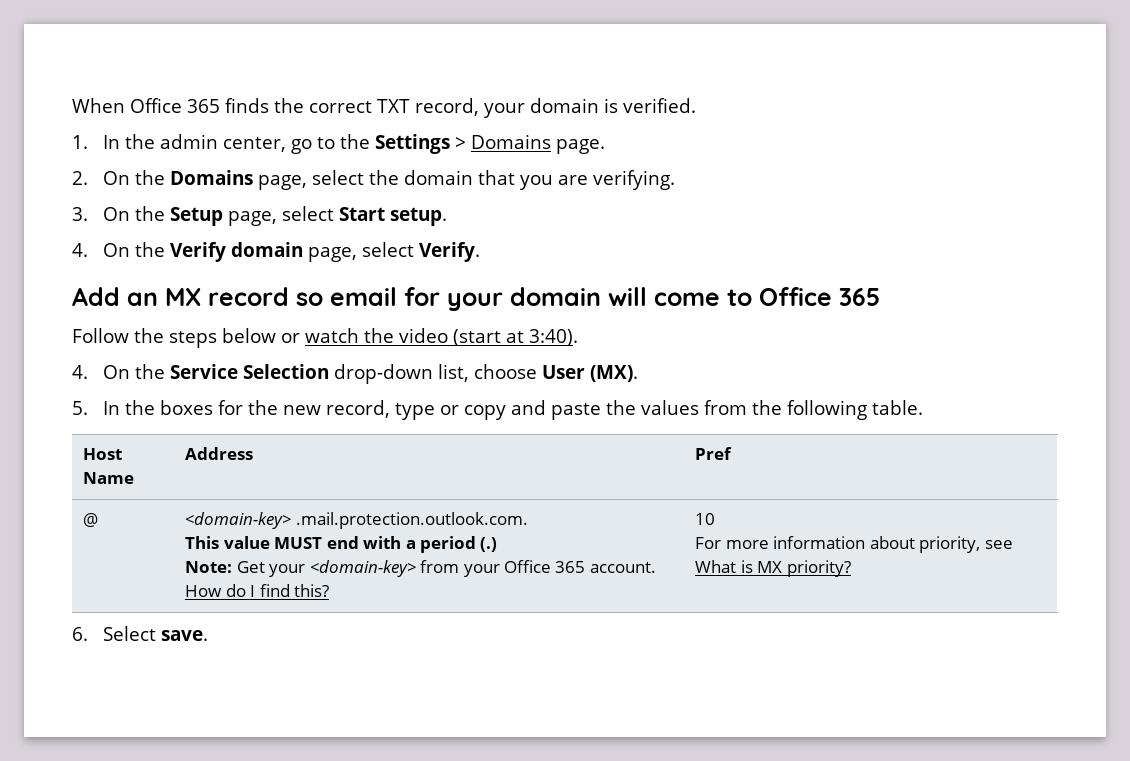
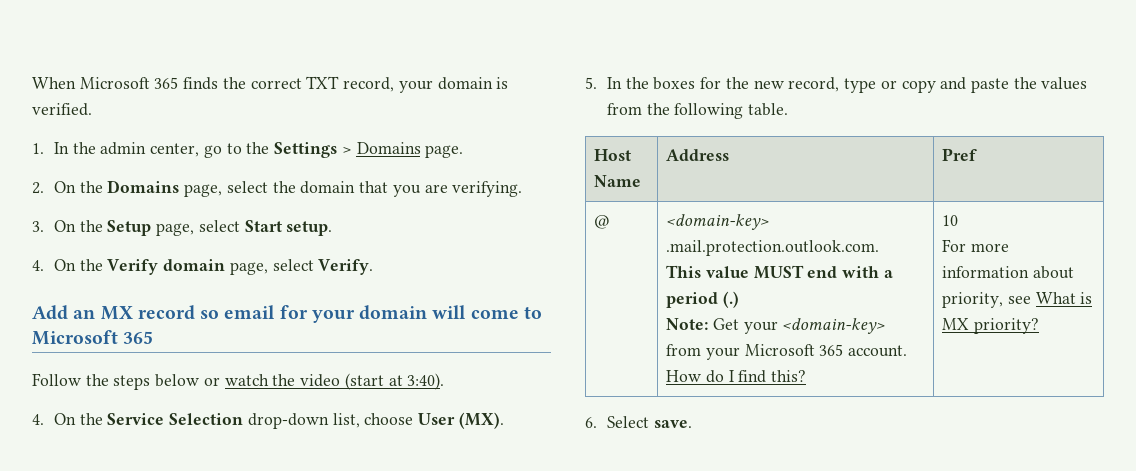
- When Office 365 finds the correct TXT record, your domain is verified.
+ When Microsoft 365 finds the correct TXT record, your domain is verified.
- Add an MX record so email for your domain will come to Office 365
+ Add an MX record so email for your domain will come to Microsoft 365
  @ | <domain-key> .mail.protection.outlook.com.
  This value MUST end with a period (.)
- Note: Get your <domain-key> from your Office 365 account. How do I find this? | 10
+ Note: Get your <domain-key> from your Microsoft 365 account. How do I find this? | 10

